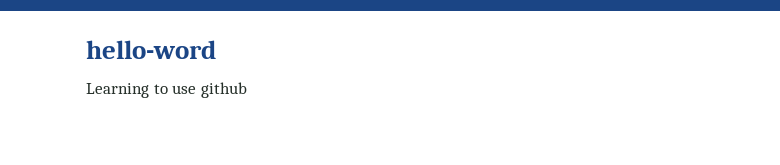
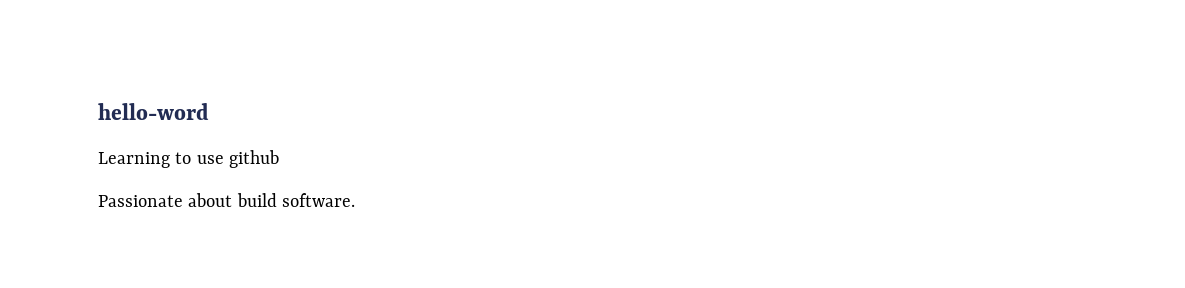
+ Passionate about build software.

